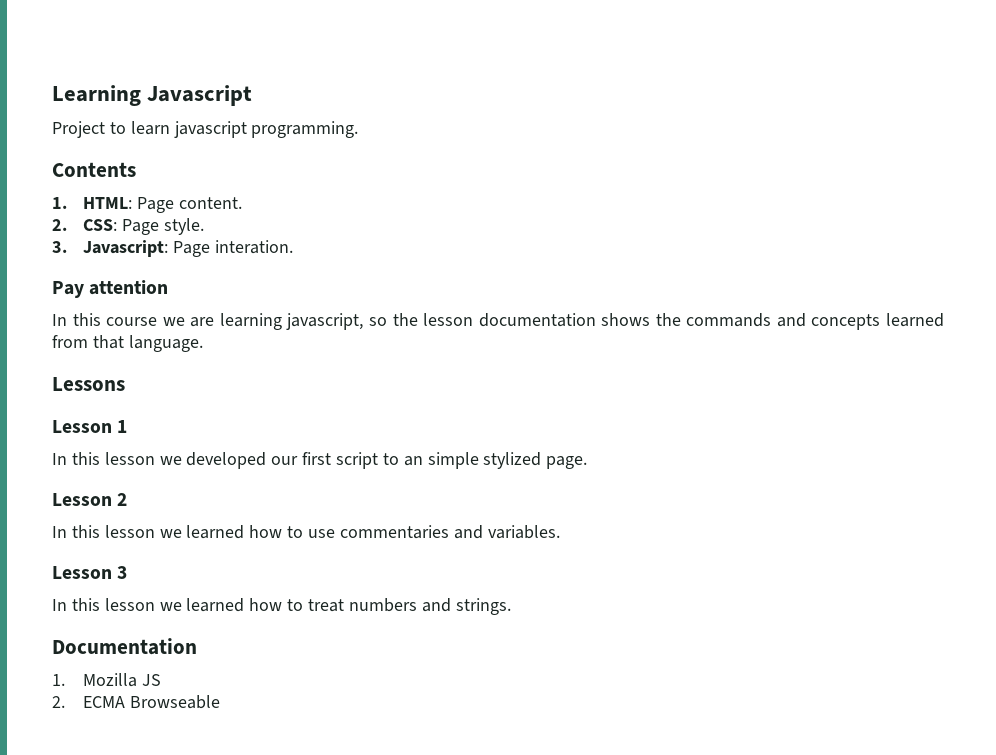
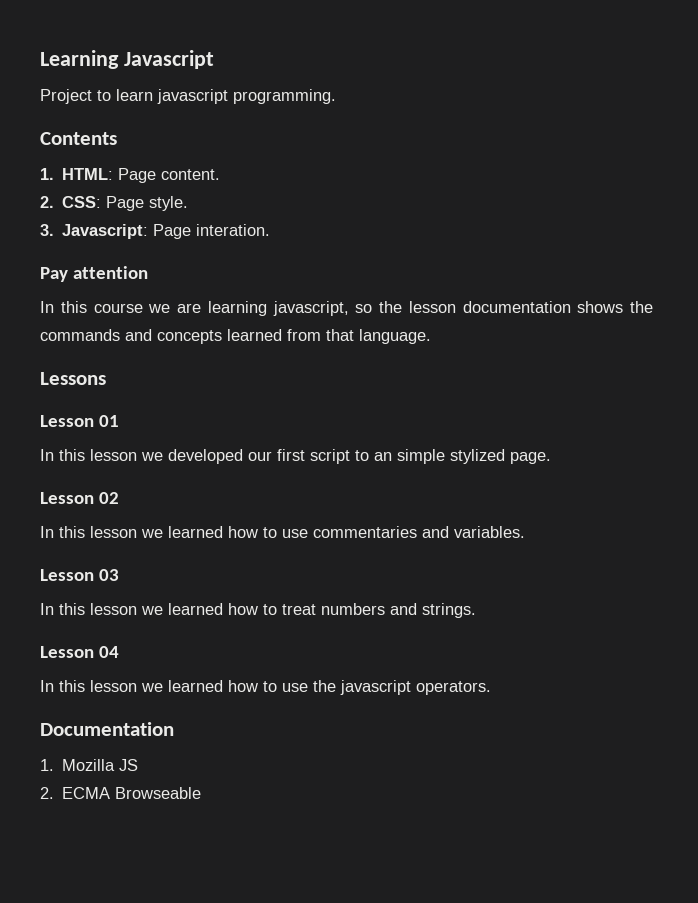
- Lesson 1
+ Lesson 01
- Lesson 2
+ Lesson 02
- Lesson 3
+ Lesson 03
+ Lesson 04
+ In this lesson we learned how to use the javascript operators.

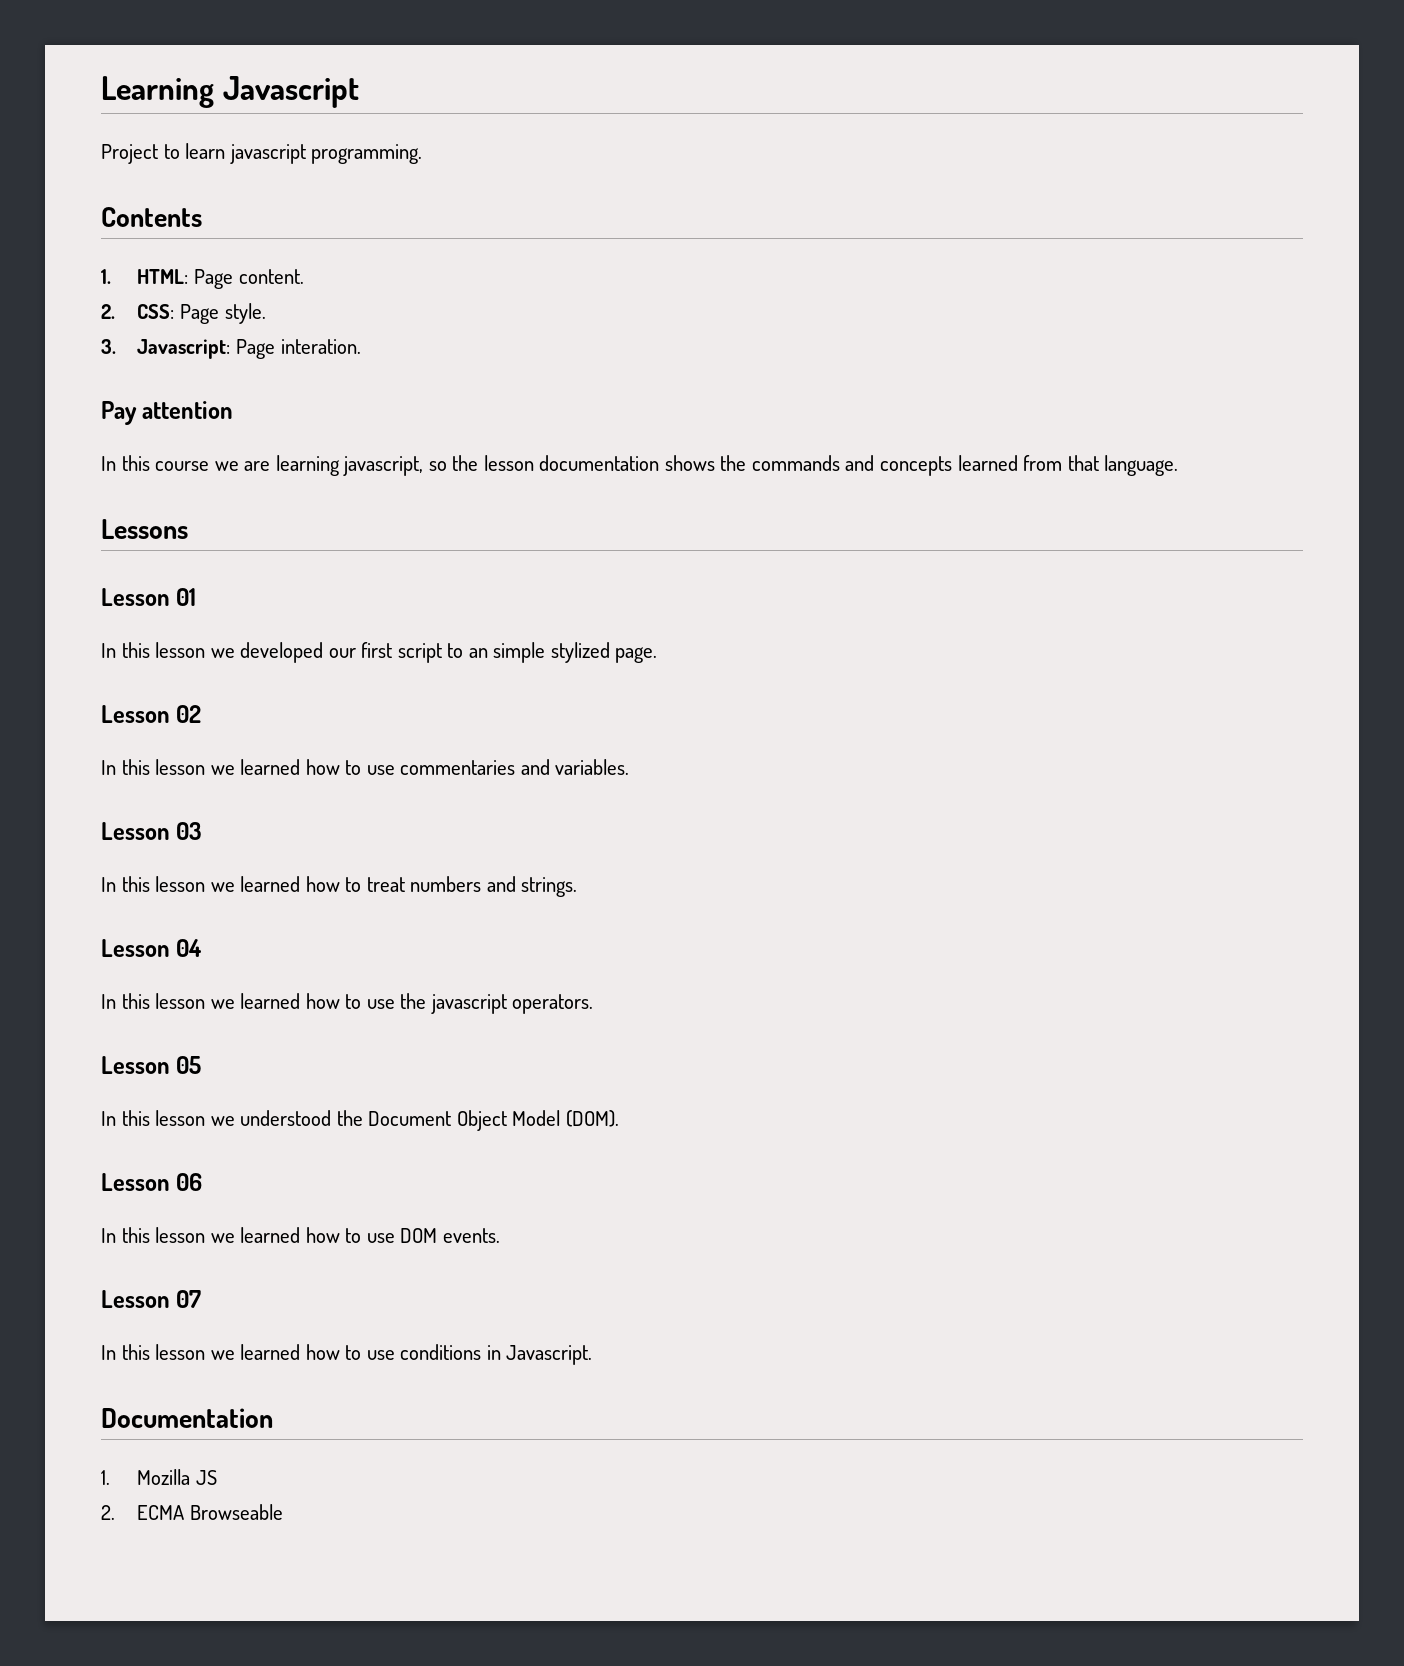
+ Lesson 05
+ In this lesson we understood the Document Object Model (DOM).
+ Lesson 06
+ In this lesson we learned how to use DOM events.
+ Lesson 07
+ In this lesson we learned how to use conditions in Javascript.

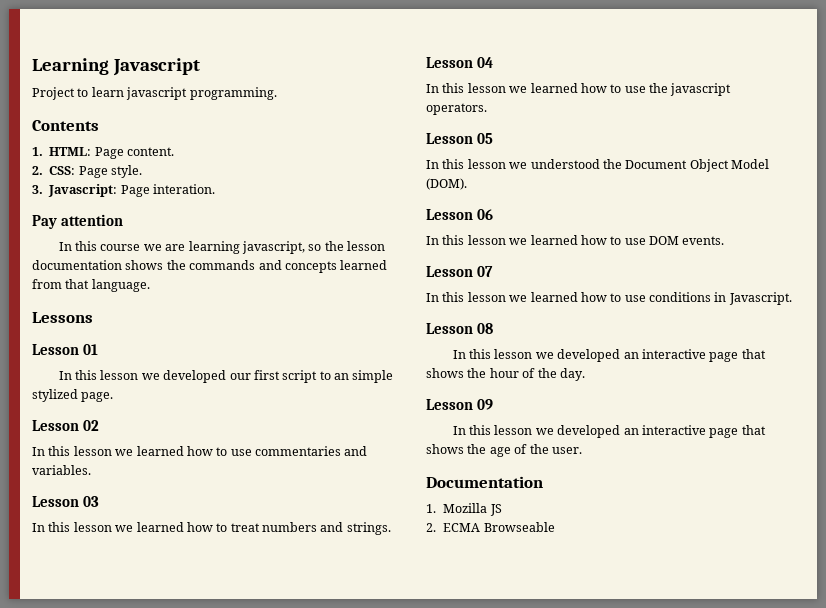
+ Lesson 08
+ In this lesson we developed an interactive page that shows the hour of the day.
+ Lesson 09
+ In this lesson we developed an interactive page that shows the age of the user.

